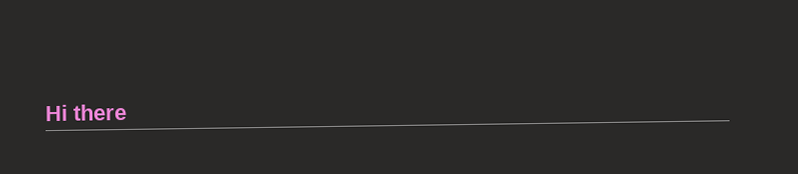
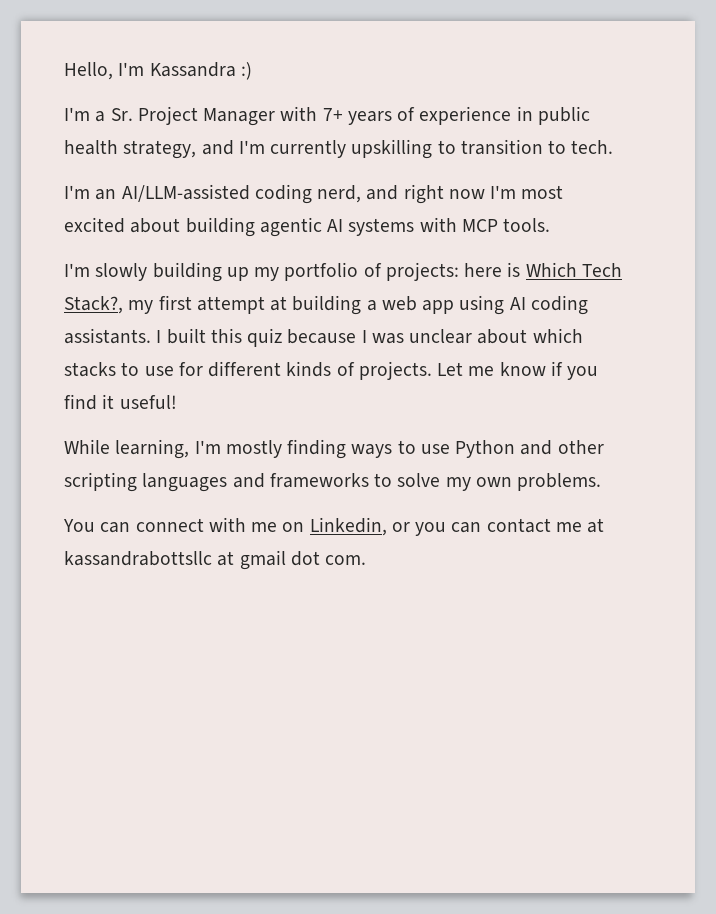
- Hi there
+ Hello, I'm Kassandra :)
+ I'm a Sr. Project Manager with 7+ years of experience in public health strategy, and I'm currently upskilling to transition to tech.
+ I'm an AI/LLM-assisted coding nerd, and right now I'm most excited about building agentic AI systems with MCP tools.
+ I'm slowly building up my portfolio of projects: here is Which Tech Stack?, my first attempt at building a web app using AI coding assistants. I built this quiz because I was unclear about which stacks to use for different kinds of projects. Let me know if you find it useful!
+ While learning, I'm mostly finding ways to use Python and other scripting languages and frameworks to solve my own problems.
+ You can connect with me on Linkedin, or you can contact me at kassandrabottsllc at gmail dot com.

